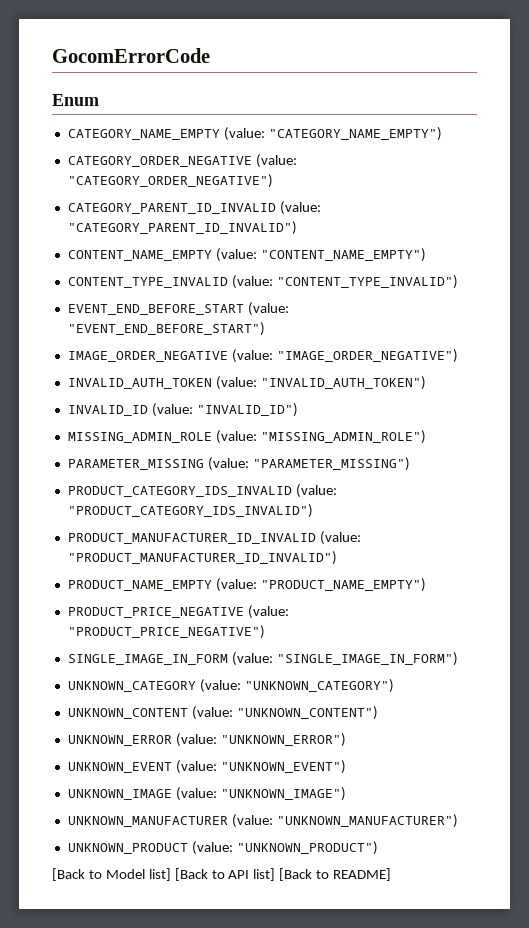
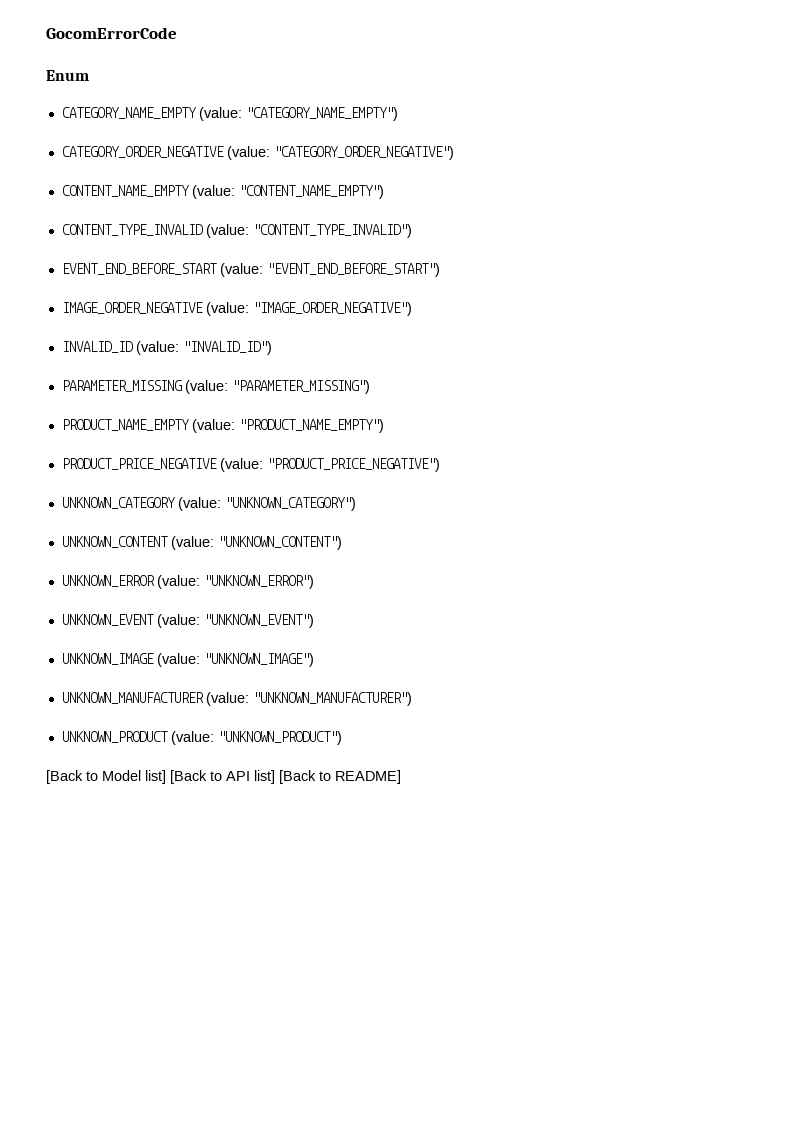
- CATEGORY_PARENT_ID_INVALID (value: "CATEGORY_PARENT_ID_INVALID")
- INVALID_AUTH_TOKEN (value: "INVALID_AUTH_TOKEN")
- MISSING_ADMIN_ROLE (value: "MISSING_ADMIN_ROLE")
- PRODUCT_CATEGORY_IDS_INVALID (value: "PRODUCT_CATEGORY_IDS_INVALID")
- PRODUCT_MANUFACTURER_ID_INVALID (value: "PRODUCT_MANUFACTURER_ID_INVALID")
- SINGLE_IMAGE_IN_FORM (value: "SINGLE_IMAGE_IN_FORM")

